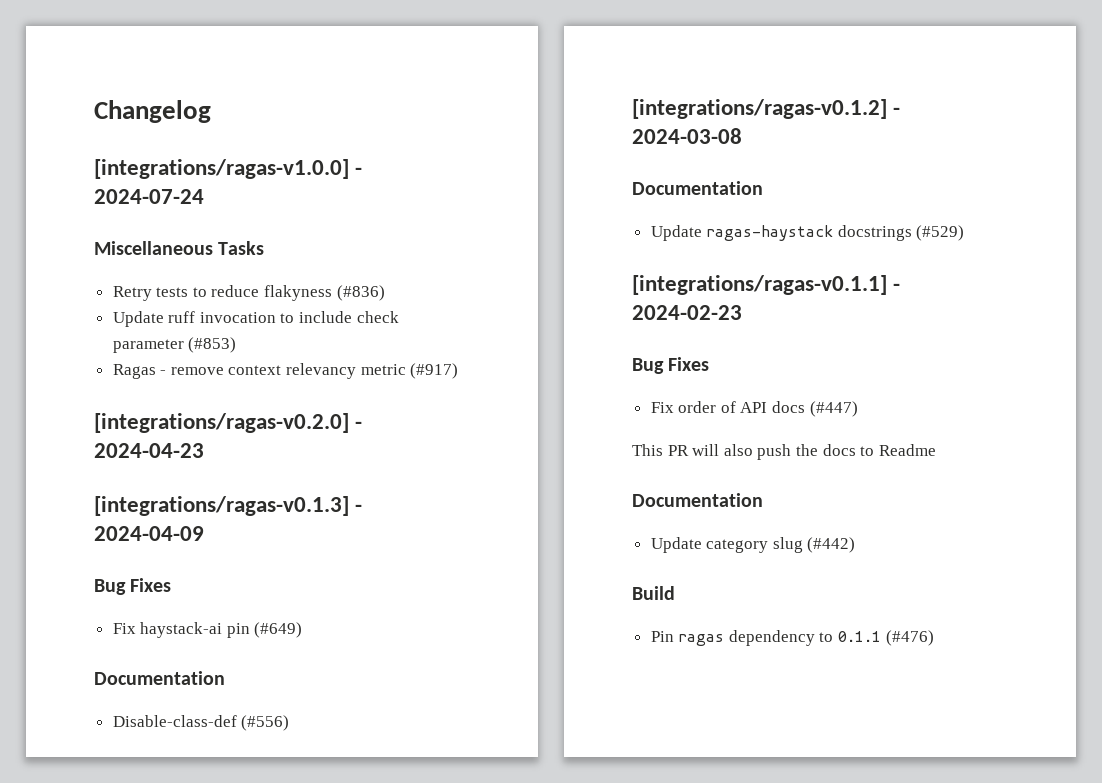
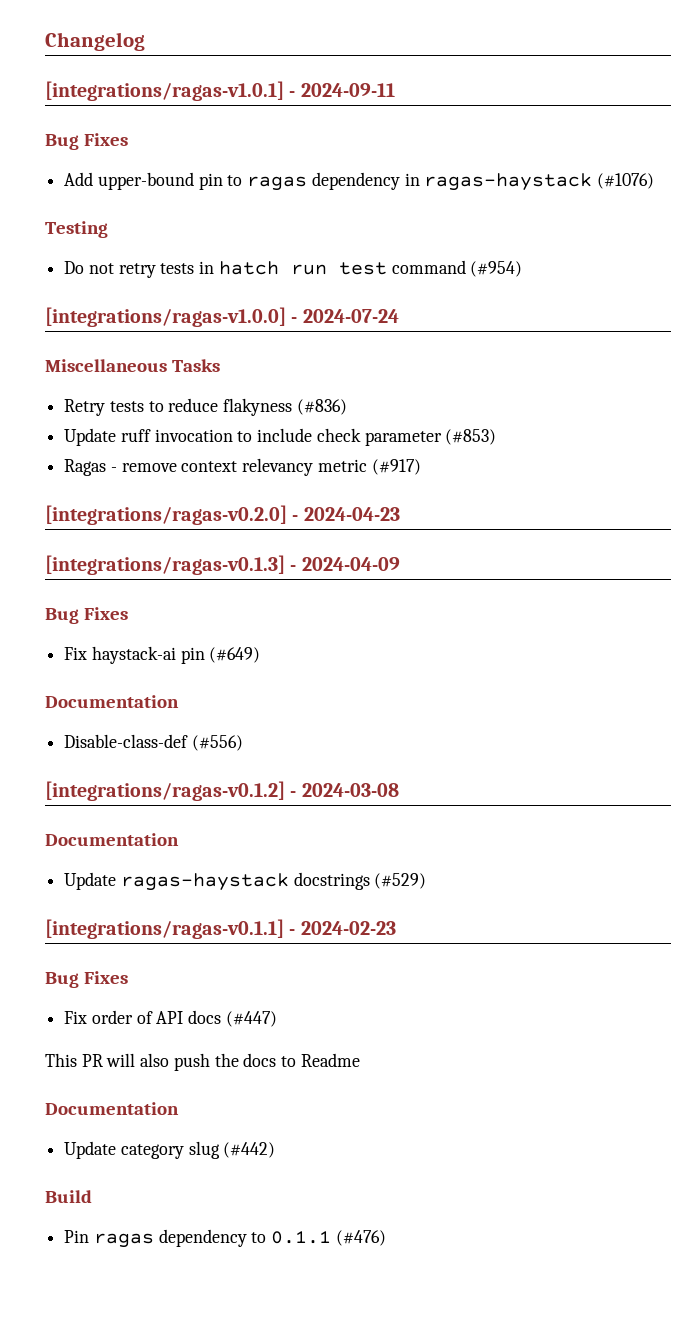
+ [integrations/ragas-v1.0.1] - 2024-09-11
+ Bug Fixes
+ Add upper-bound pin to ragas dependency in ragas-haystack (#1076)
+ Testing
+ Do not retry tests in hatch run test command (#954)

